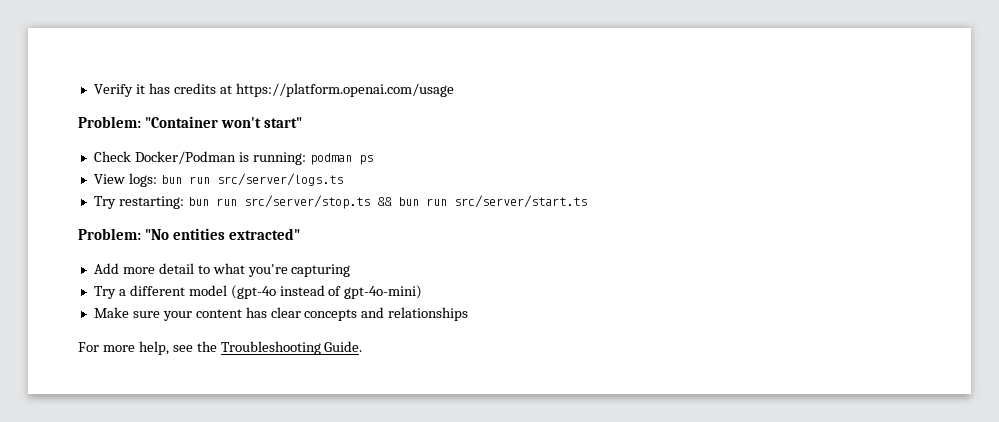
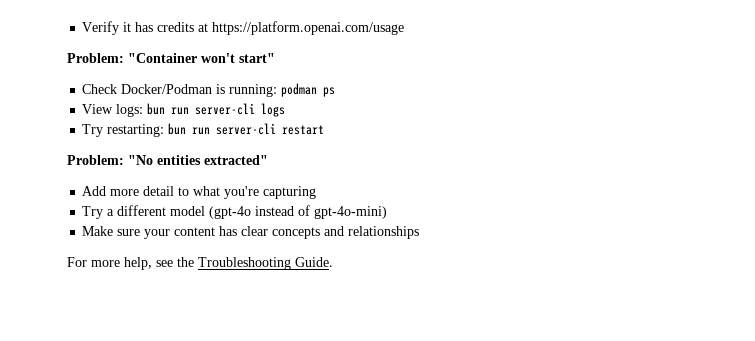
- View logs: bun run src/server/logs.ts
+ View logs: bun run server-cli logs
- Try restarting: bun run src/server/stop.ts && bun run src/server/start.ts
+ Try restarting: bun run server-cli restart

